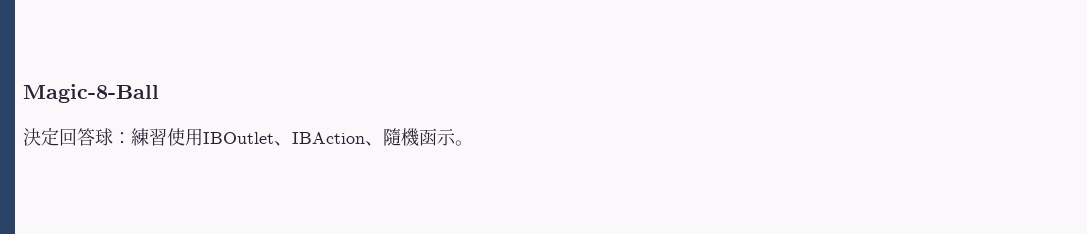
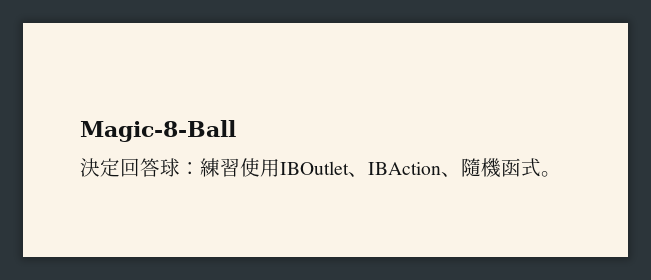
- 決定回答球：練習使用IBOutlet、IBAction、隨機函示。
+ 決定回答球：練習使用IBOutlet、IBAction、隨機函式。

